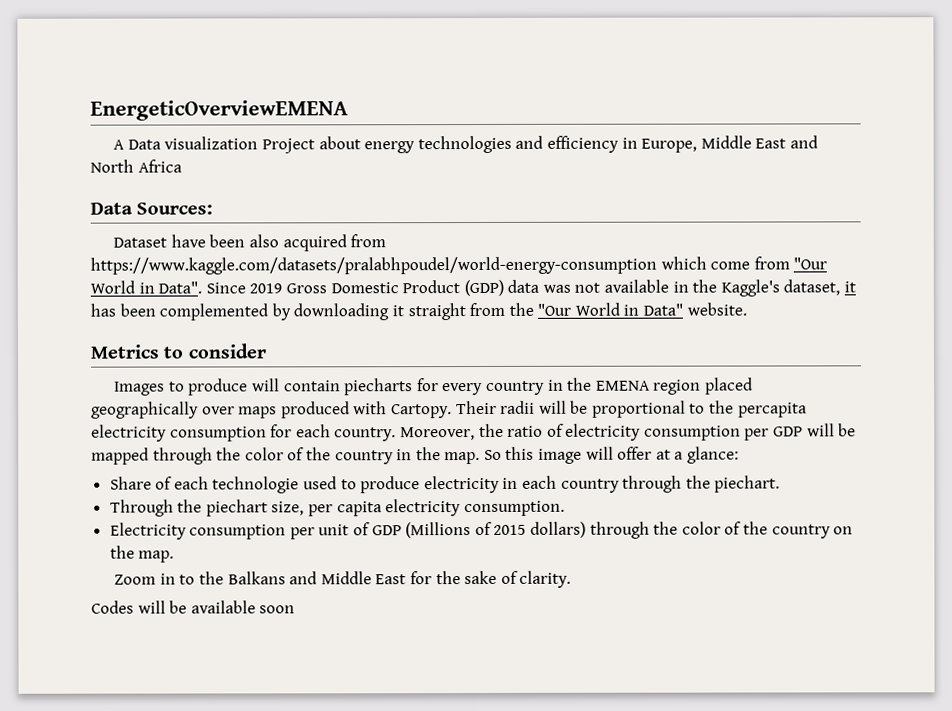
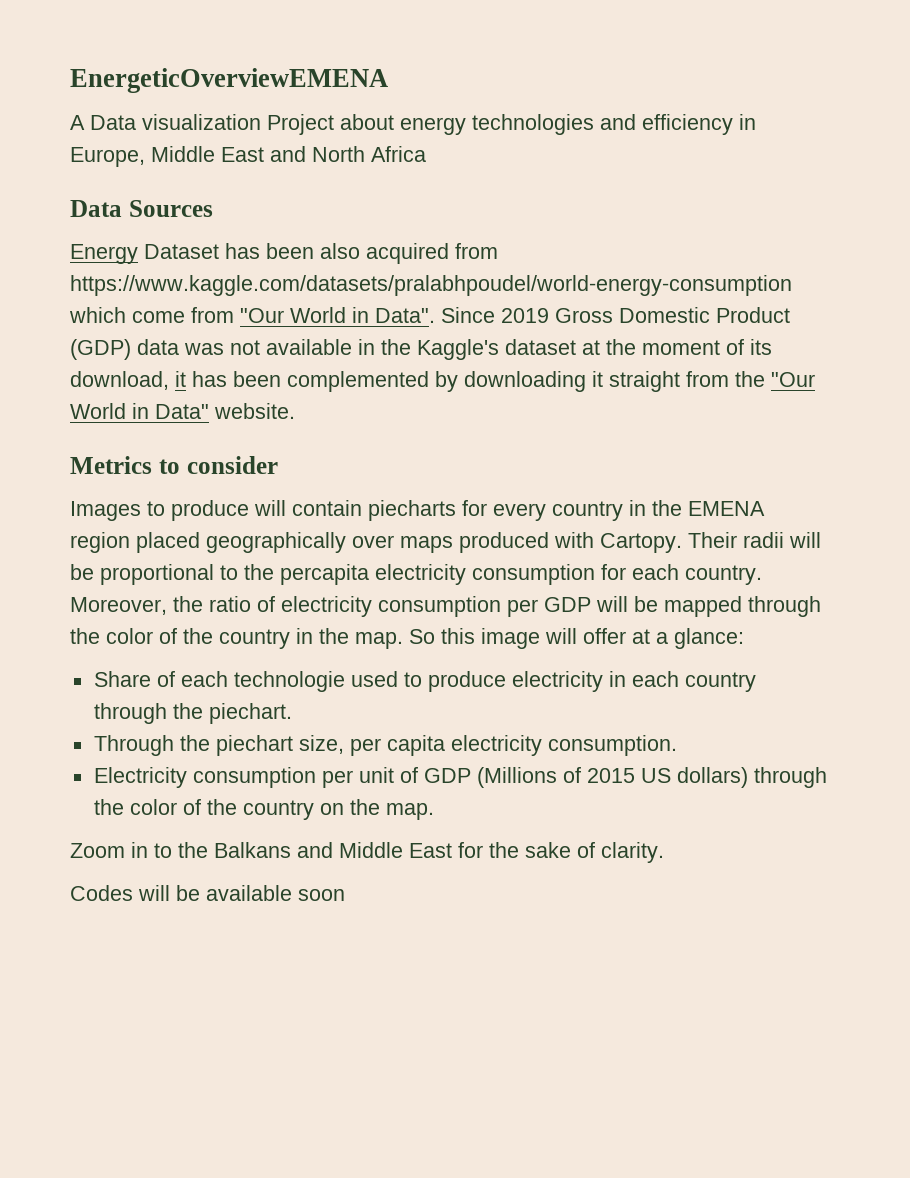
- Data Sources:
- Dataset have been also acquired from https://www.kaggle.com/datasets/pralabhpoudel/world-energy-consumption which come from "Our World in Data".
+ Data Sources
+ Energy Dataset has been also acquired from https://www.kaggle.com/datasets/pralabhpoudel/world-energy-consumption which come from "Our World in Data".
- Since 2019 Gross Domestic Product (GDP) data was not available in the Kaggle's dataset, it has been complemented by downloading it straight from the "Our World in Data" website.
+ Since 2019 Gross Domestic Product (GDP) data was not available in the Kaggle's dataset at the moment of its download, it has been complemented by downloading it straight from the "Our World in Data" website.
- Electricity consumption per unit of GDP (Millions of 2015 dollars) through the color of the country on the map.
+ Electricity consumption per unit of GDP (Millions of 2015 US dollars) through the color of the country on the map.

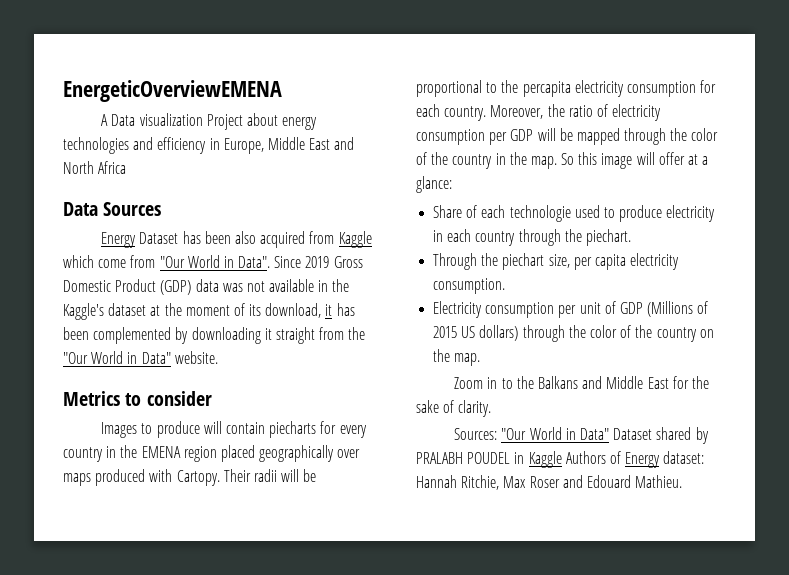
- Energy Dataset has been also acquired from https://www.kaggle.com/datasets/pralabhpoudel/world-energy-consumption which come from "Our World in Data".
+ Energy Dataset has been also acquired from Kaggle which come from "Our World in Data".
- Codes will be available soon
+ Sources: "Our World in Data" Dataset shared by PRALABH POUDEL in Kaggle Authors of Energy dataset: Hannah Ritchie, Max Roser and Edouard Mathieu.

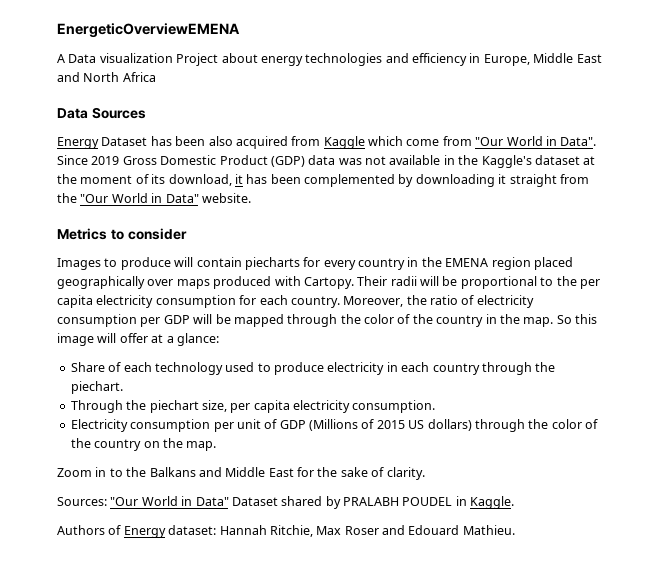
- Their radii will be proportional to the percapita electricity consumption for each country.
+ Their radii will be proportional to the per capita electricity consumption for each country.
- Share of each technologie used to produce electricity in each country through the piechart.
+ Share of each technology used to produce electricity in each country through the piechart.
- Sources: "Our World in Data" Dataset shared by PRALABH POUDEL in Kaggle Authors of Energy dataset: Hannah Ritchie, Max Roser and Edouard Mathieu.
+ Sources: "Our World in Data" Dataset shared by PRALABH POUDEL in Kaggle.
+ Authors of Energy dataset: Hannah Ritchie, Max Roser and Edouard Mathieu.

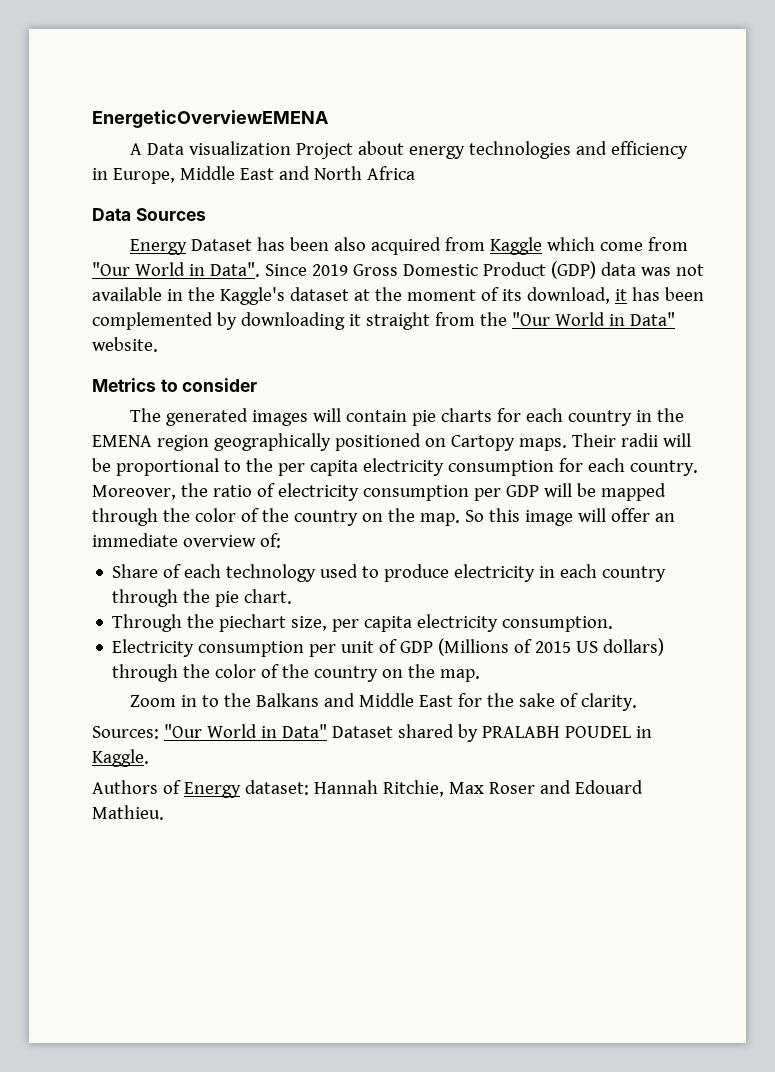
- Images to produce will contain piecharts for every country in the EMENA region placed geographically over maps produced with Cartopy.
+ The generated images will contain pie charts for each country in the EMENA region geographically positioned on Cartopy maps.
- Moreover, the ratio of electricity consumption per GDP will be mapped through the color of the country in the map.
+ Moreover, the ratio of electricity consumption per GDP will be mapped through the color of the country on the map.
- So this image will offer at a glance:
+ So this image will offer an immediate overview of:
- Share of each technology used to produce electricity in each country through the piechart.
+ Share of each technology used to produce electricity in each country through the pie chart.

